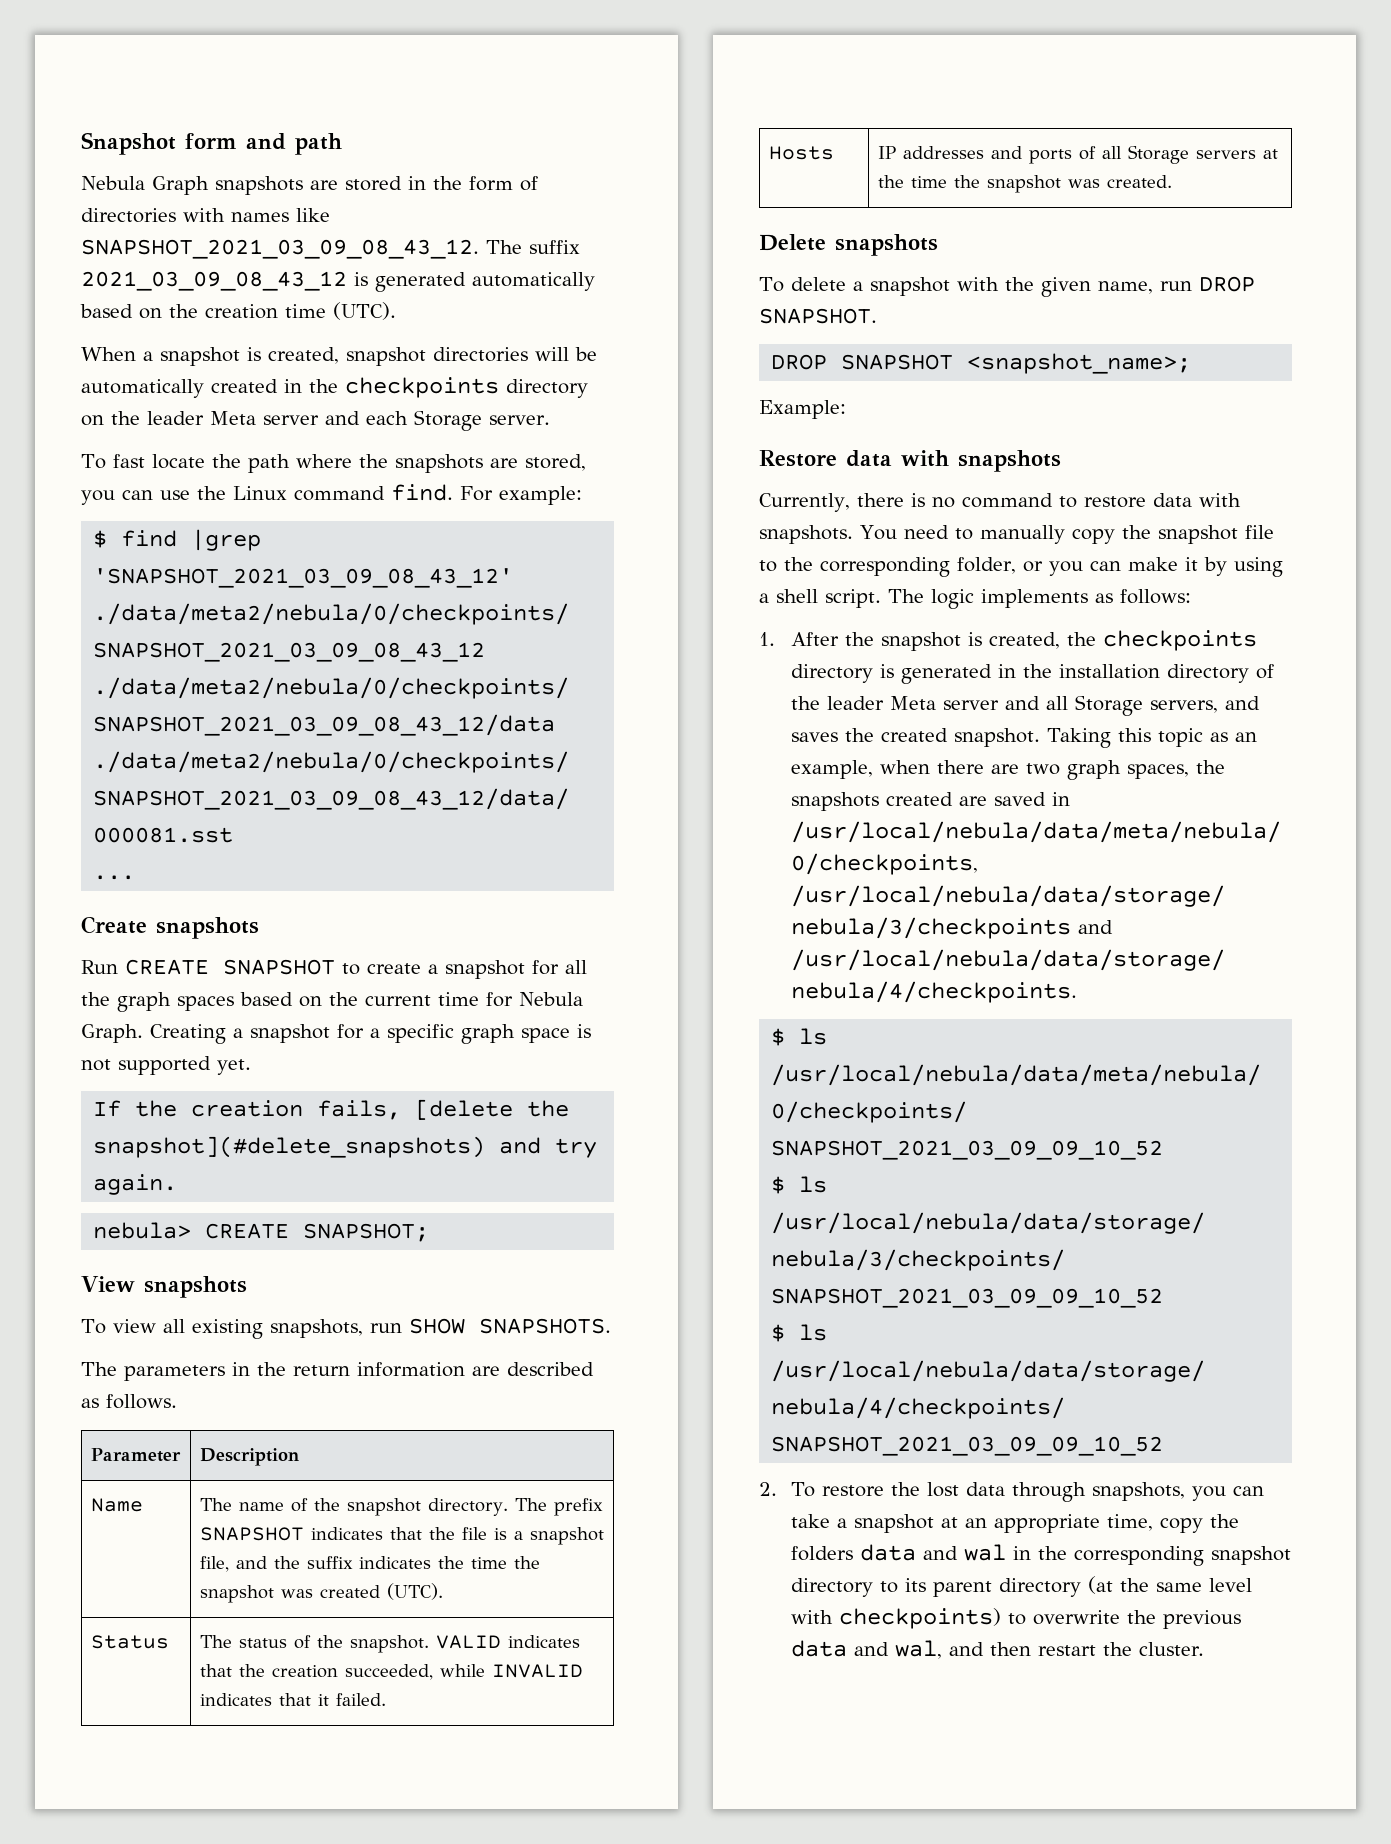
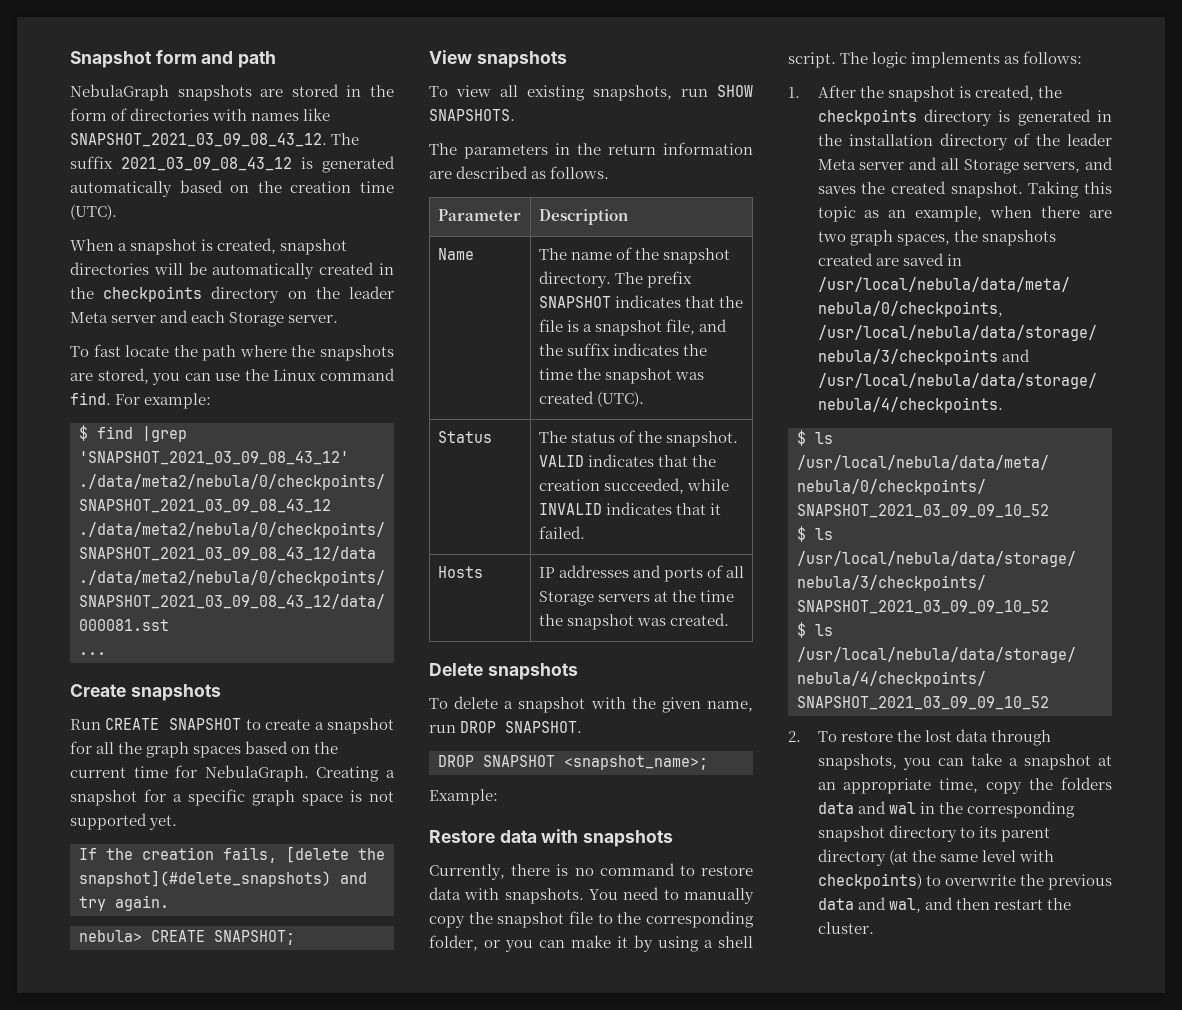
- Nebula Graph snapshots are stored in the form of directories with names like SNAPSHOT_2021_03_09_08_43_12.
+ NebulaGraph snapshots are stored in the form of directories with names like SNAPSHOT_2021_03_09_08_43_12.
- Run CREATE SNAPSHOT to create a snapshot for all the graph spaces based on the current time for Nebula Graph.
+ Run CREATE SNAPSHOT to create a snapshot for all the graph spaces based on the current time for NebulaGraph.

